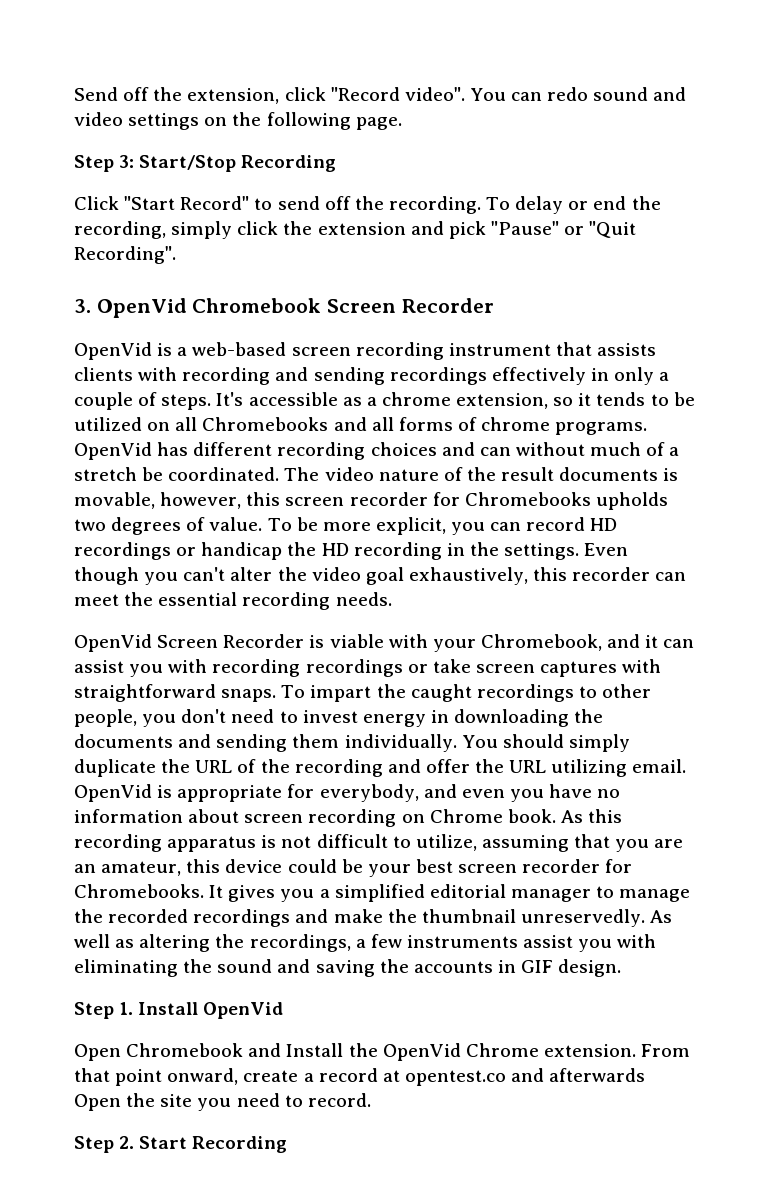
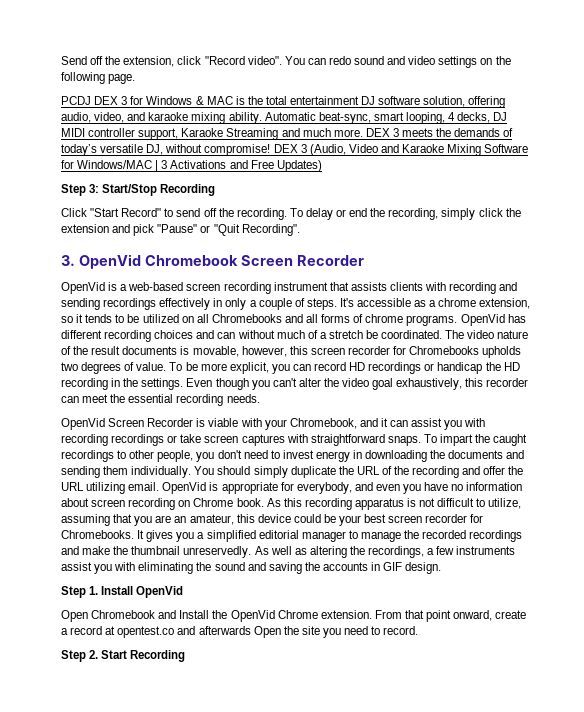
+ PCDJ DEX 3 for Windows & MAC is the total entertainment DJ software solution, offering audio, video, and karaoke mixing ability. Automatic beat-sync, smart looping, 4 decks, DJ MIDI controller support, Karaoke Streaming and much more. DEX 3 meets the demands of today’s versatile DJ, without compromise! DEX 3 (Audio, Video and Karaoke Mixing Software for Windows/MAC | 3 Activations and Free Updates)

